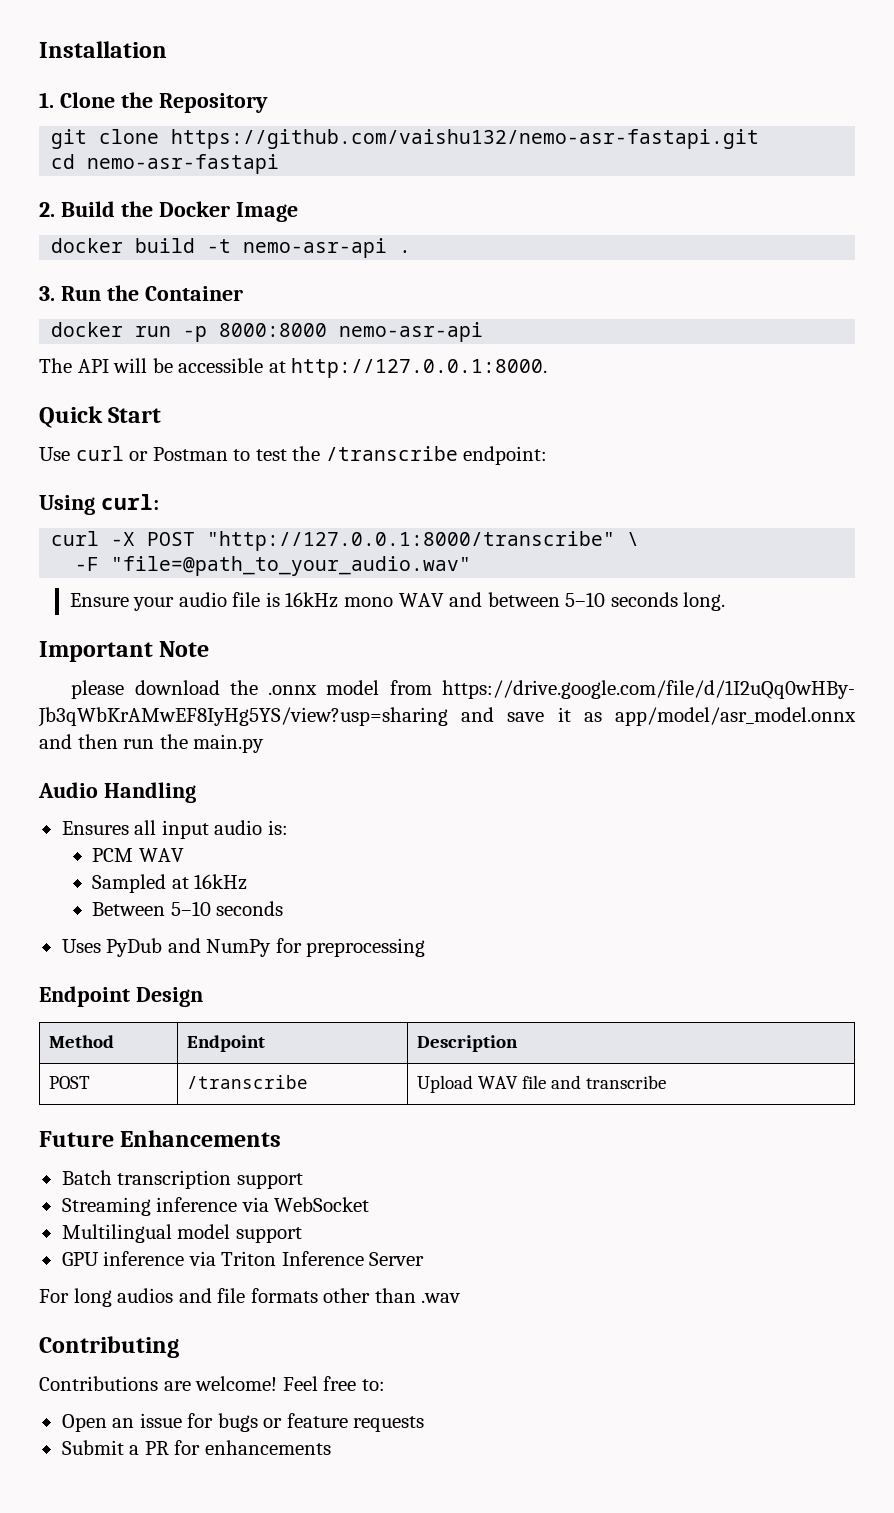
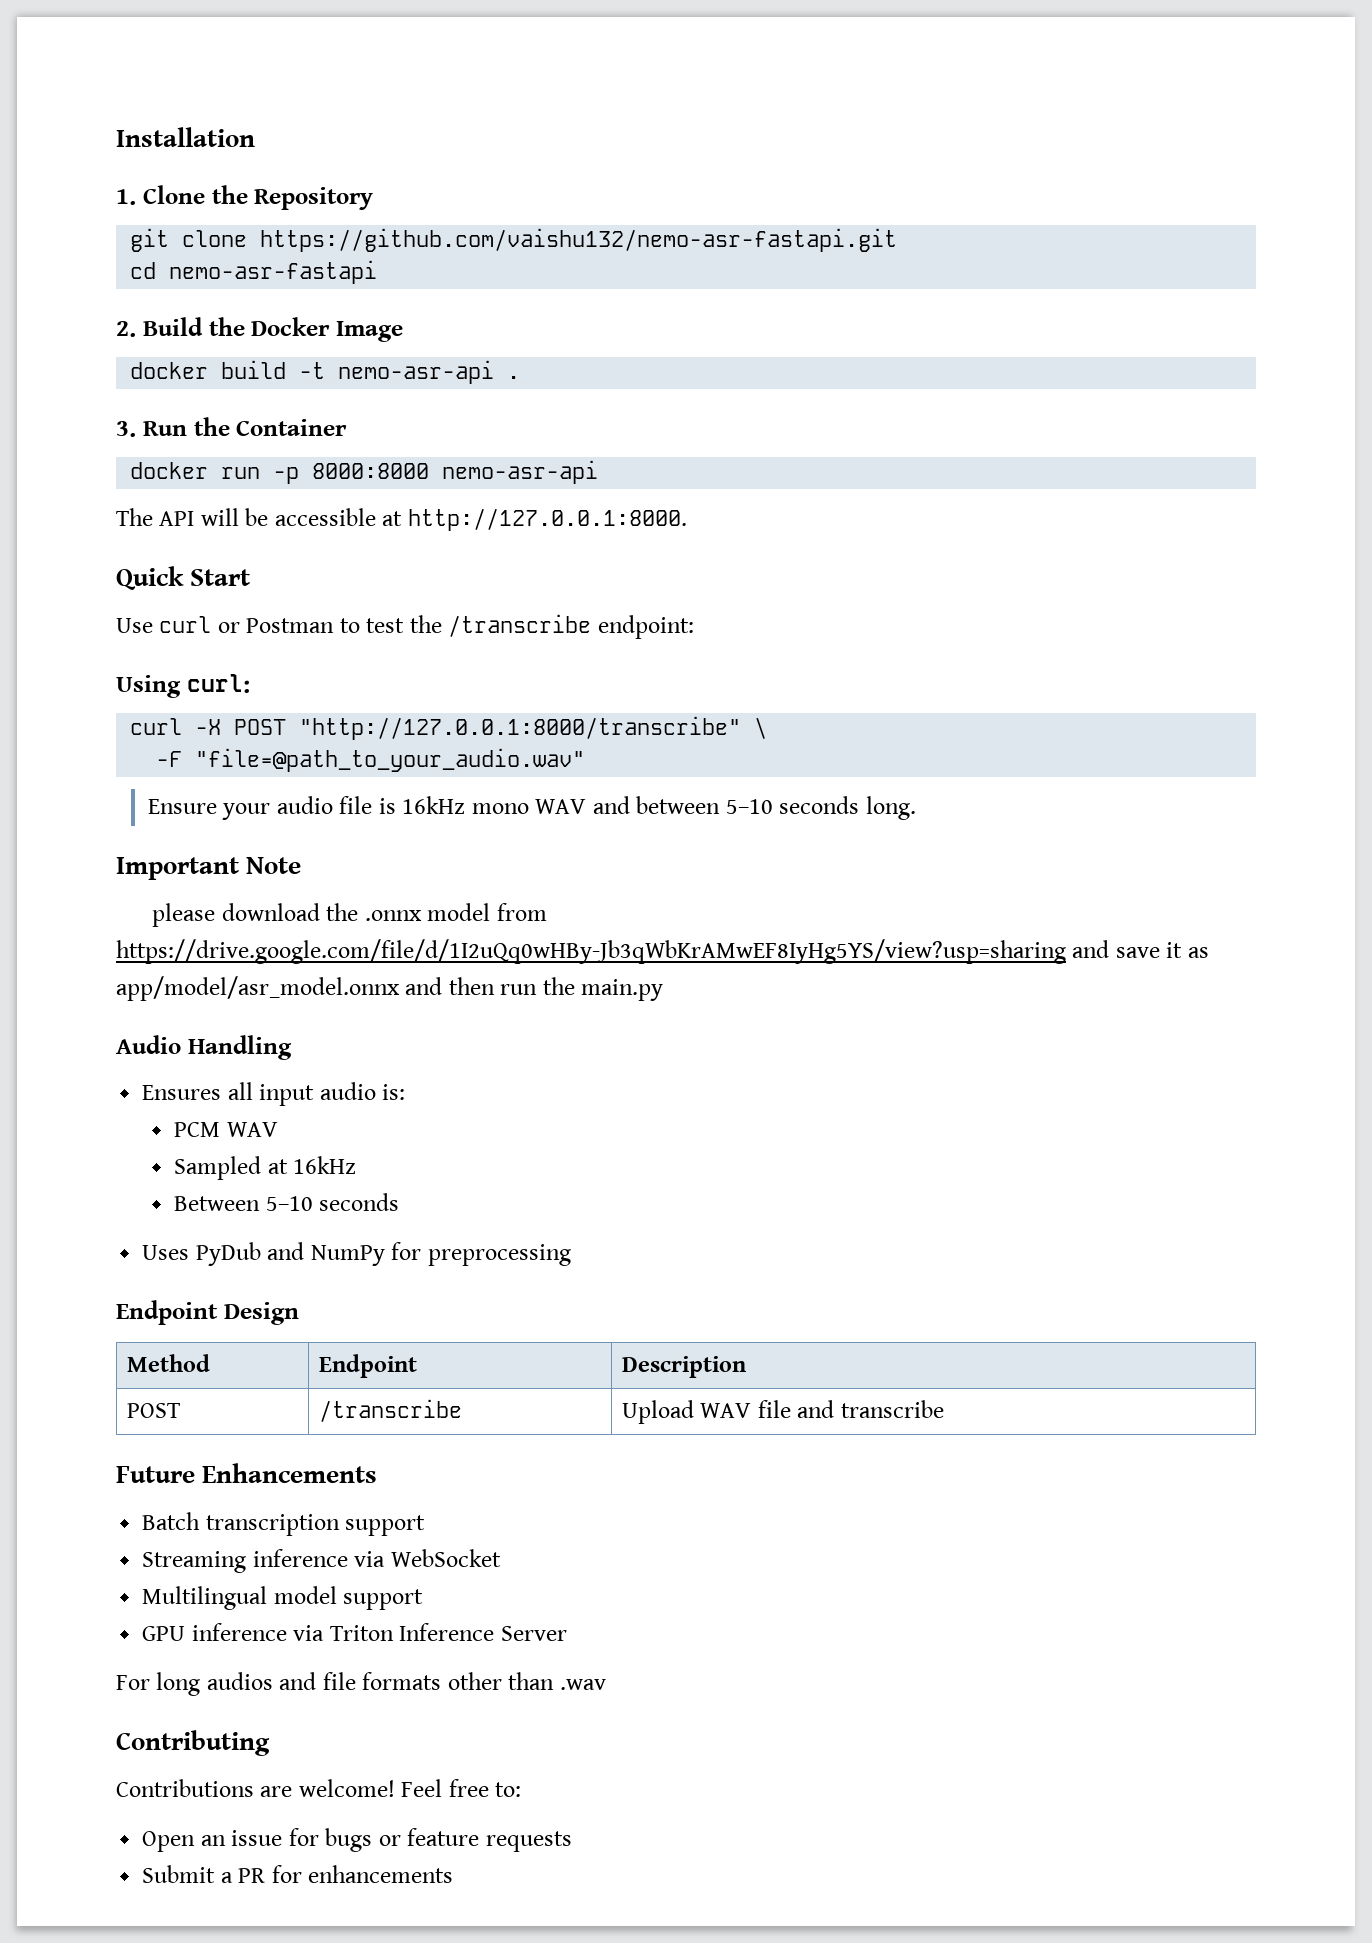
- please download the .onnx model from https://drive.google.com/file/d/1I2uQq0wHBy- Jb3qWbKrAMwEF8IyHg5YS/view?usp=sharing and save it as app/model/asr_model.onnx and then run the main.py
+ please download the .onnx model from https://drive.google.com/file/d/1I2uQq0wHBy-Jb3qWbKrAMwEF8IyHg5YS/view?usp=sharing and save it as app/model/asr_model.onnx and then run the main.py

